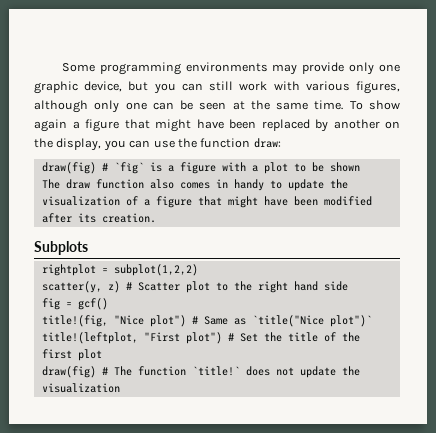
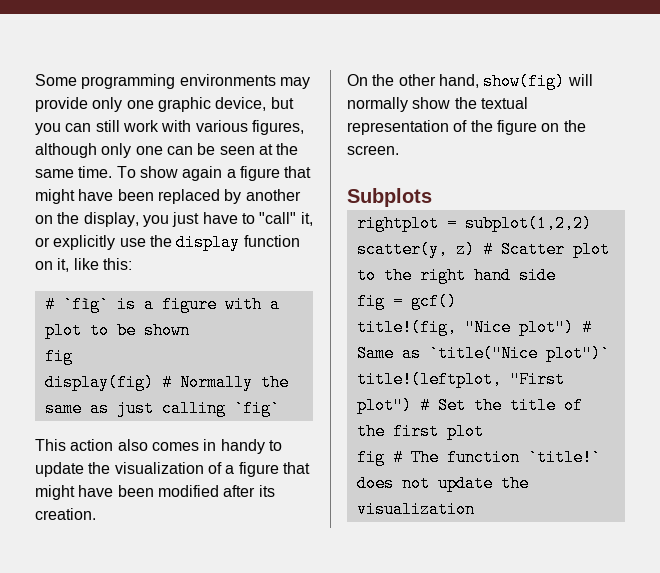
- To show again a figure that might have been replaced by another on the display, you can use the function draw:
- draw(fig) # `fìg` is a figure with a plot to be shown
- The draw function also comes in handy to update the visualization of a figure that might have been modified after its creation.
+ To show again a figure that might have been replaced by another on the display, you just have to "call" it, or explicitly use the display function on it, like this:
+ # `fìg` is a figure with a plot to be shown
+ fig
+ display(fig) # Normally the same as just calling `fig`
+ This action also comes in handy to update the visualization of a figure that might have been modified after its creation.
+ On the other hand, show(fig) will normally show the textual representation of the figure on the screen.
- draw(fig) # The function `title!` does not update the visualization
+ fig # The function `title!` does not update the visualization

